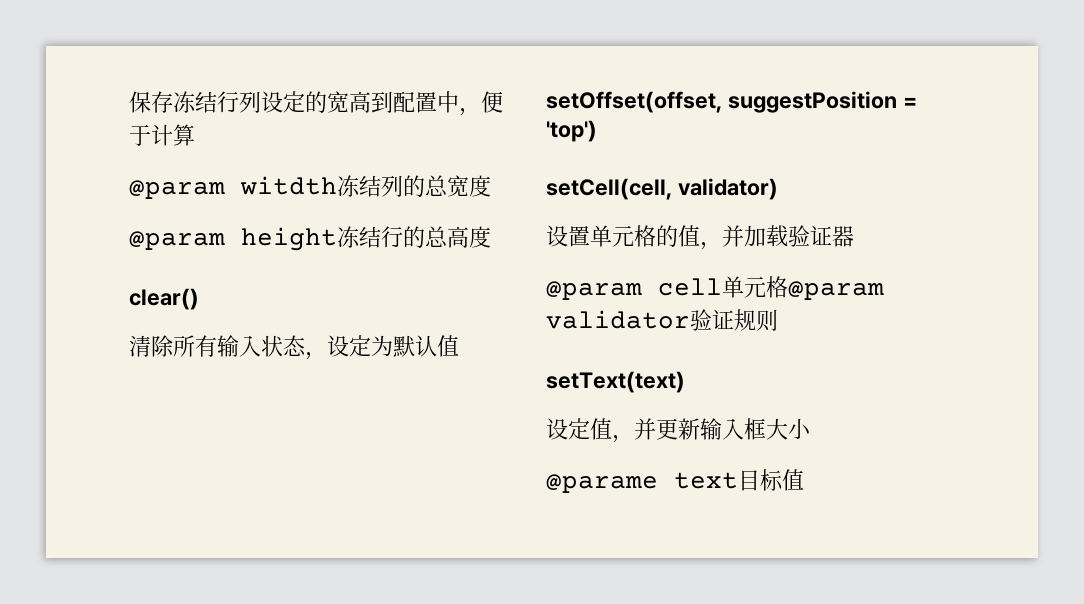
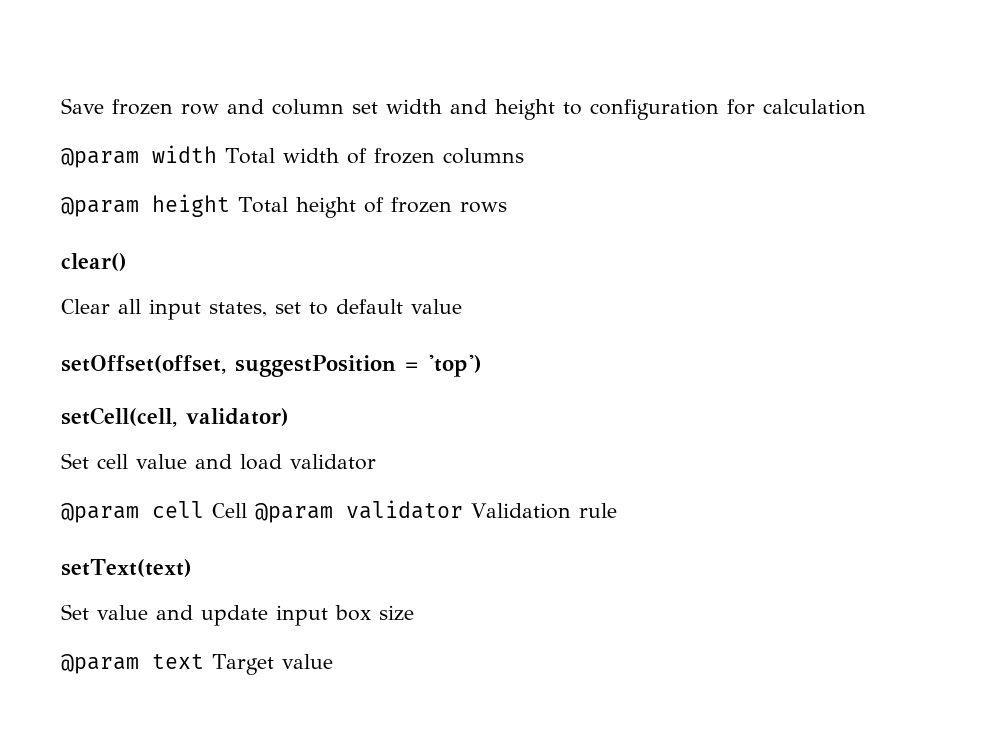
- 保存冻结行列设定的宽高到配置中，便于计算
- @param witdth冻结列的总宽度
- @param height冻结行的总高度
+ Save frozen row and column set width and height to configuration for calculation
+ @param width Total width of frozen columns
+ @param height Total height of frozen rows
  clear()
- 清除所有输入状态，设定为默认值
+ Clear all input states, set to default value
- 设置单元格的值，并加载验证器
+ Set cell value and load validator
- @param cell单元格@param validator验证规则
+ @param cell Cell @param validator Validation rule
- 设定值，并更新输入框大小
- @parame text目标值
+ Set value and update input box size
+ @param text Target value

